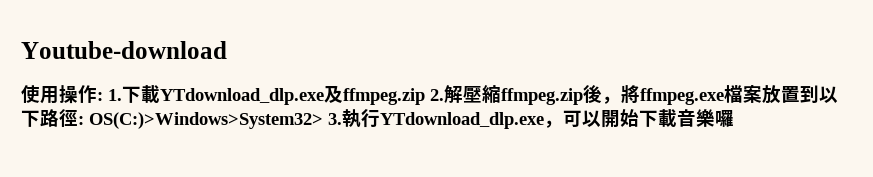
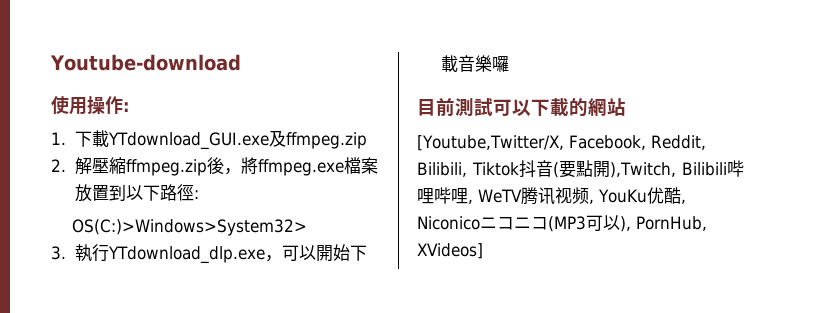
- 使用操作: 1.下載YTdownload_dlp.exe及ffmpeg.zip 2.解壓縮ffmpeg.zip後，將ffmpeg.exe檔案放置到以下路徑: OS(C:)>Windows>System32> 3.執行YTdownload_dlp.exe，可以開始下載音樂囉
+ 使用操作:
+ 1.下載YTdownload_GUI.exe及ffmpeg.zip
+ 2.解壓縮ffmpeg.zip後，將ffmpeg.exe檔案放置到以下路徑:
+ OS(C:)>Windows>System32>
+ 3.執行YTdownload_dlp.exe，可以開始下載音樂囉
+ 目前測試可以下載的網站
+ [Youtube,Twitter/X, Facebook, Reddit, Bilibili, Tiktok抖音(要點開),Twitch, Bilibili哔哩哔哩, WeTV腾讯视频, YouKu优酷, Niconicoニコニコ(MP3可以), PornHub, XVideos]

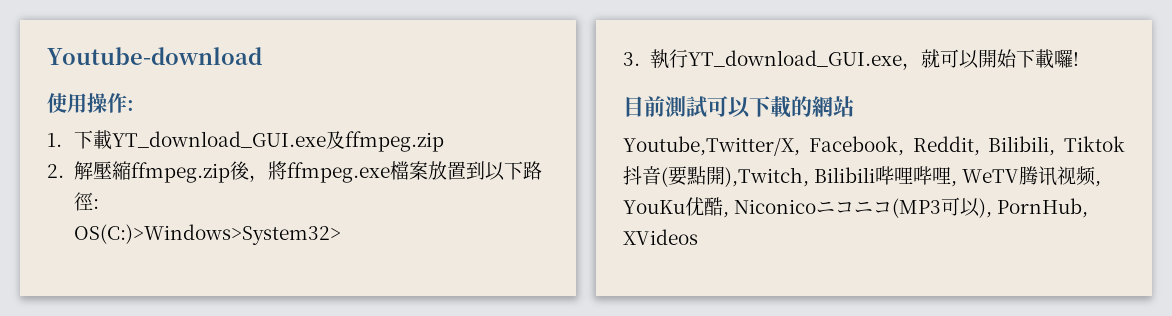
- 1.下載YTdownload_GUI.exe及ffmpeg.zip
+ 1.下載YT_download_GUI.exe及ffmpeg.zip
- 3.執行YTdownload_dlp.exe，可以開始下載音樂囉
+ 3.執行YT_download_GUI.exe，就可以開始下載囉!
- [Youtube,Twitter/X, Facebook, Reddit, Bilibili, Tiktok抖音(要點開),Twitch, Bilibili哔哩哔哩, WeTV腾讯视频, YouKu优酷, Niconicoニコニコ(MP3可以), PornHub, XVideos]
+ Youtube,Twitter/X, Facebook, Reddit, Bilibili, Tiktok抖音(要點開),Twitch, Bilibili哔哩哔哩, WeTV腾讯视频, YouKu优酷, Niconicoニコニコ(MP3可以), PornHub, XVideos

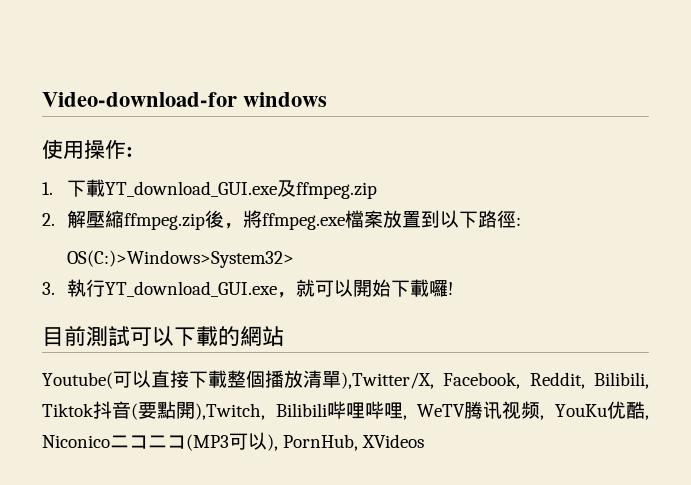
- Youtube-download
+ Video-download-for windows
- Youtube,Twitter/X, Facebook, Reddit, Bilibili, Tiktok抖音(要點開),Twitch, Bilibili哔哩哔哩, WeTV腾讯视频, YouKu优酷, Niconicoニコニコ(MP3可以), PornHub, XVideos
+ Youtube(可以直接下載整個播放清單),Twitter/X, Facebook, Reddit, Bilibili, Tiktok抖音(要點開),Twitch, Bilibili哔哩哔哩, WeTV腾讯视频, YouKu优酷, Niconicoニコニコ(MP3可以), PornHub, XVideos

